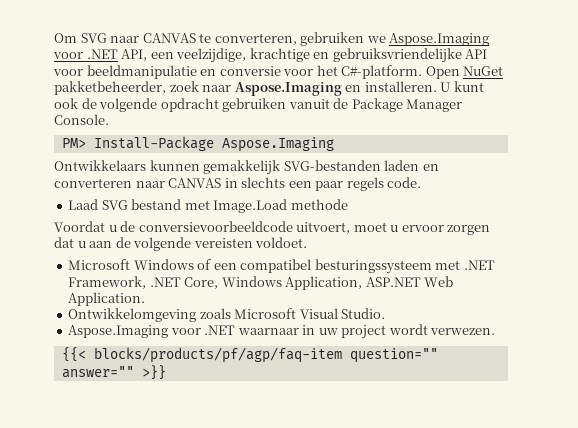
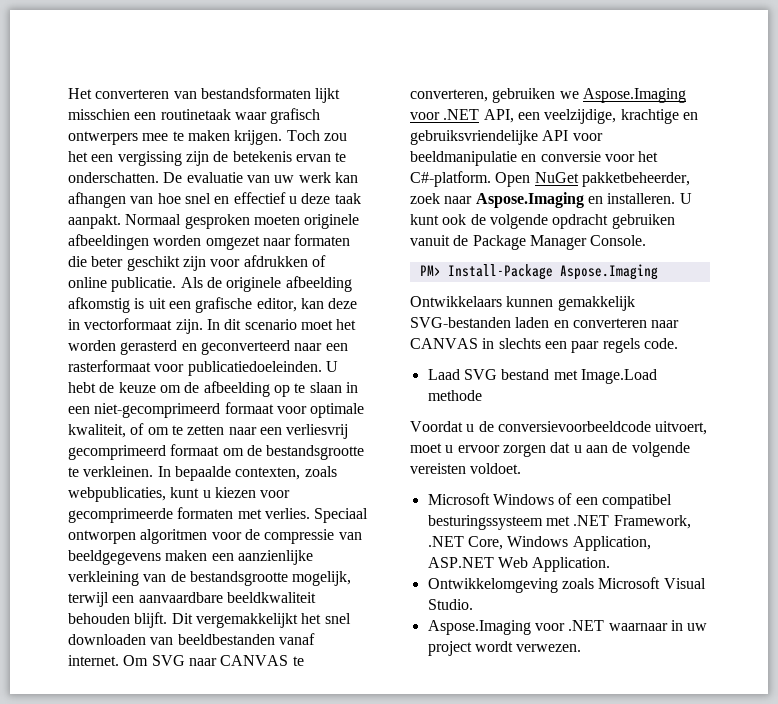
+ Het converteren van bestandsformaten lijkt misschien een routinetaak waar grafisch ontwerpers mee te maken krijgen. Toch zou het een vergissing zijn de betekenis ervan te onderschatten. De evaluatie van uw werk kan afhangen van hoe snel en effectief u deze taak aanpakt. Normaal gesproken moeten originele afbeeldingen worden omgezet naar formaten die beter geschikt zijn voor afdrukken of online publicatie. Als de originele afbeelding afkomstig is uit een grafische editor, kan deze in vectorformaat zijn. In dit scenario moet het worden gerasterd en geconverteerd naar een rasterformaat voor publicatiedoeleinden. U hebt de keuze om de afbeelding op te slaan in een niet-gecomprimeerd formaat voor optimale kwaliteit, of om te zetten naar een verliesvrij gecomprimeerd formaat om de bestandsgrootte te verkleinen. In bepaalde contexten, zoals webpublicaties, kunt u kiezen voor gecomprimeerde formaten met verlies. Speciaal ontworpen algoritmen voor de compressie van beeldgegevens maken een aanzienlijke verkleining van de bestandsgrootte mogelijk, terwijl een aanvaardbare beeldkwaliteit behouden blijft. Dit vergemakkelijkt het snel downloaden van beeldbestanden vanaf internet.
- {{< blocks/products/pf/agp/faq-item question="" answer="" >}}

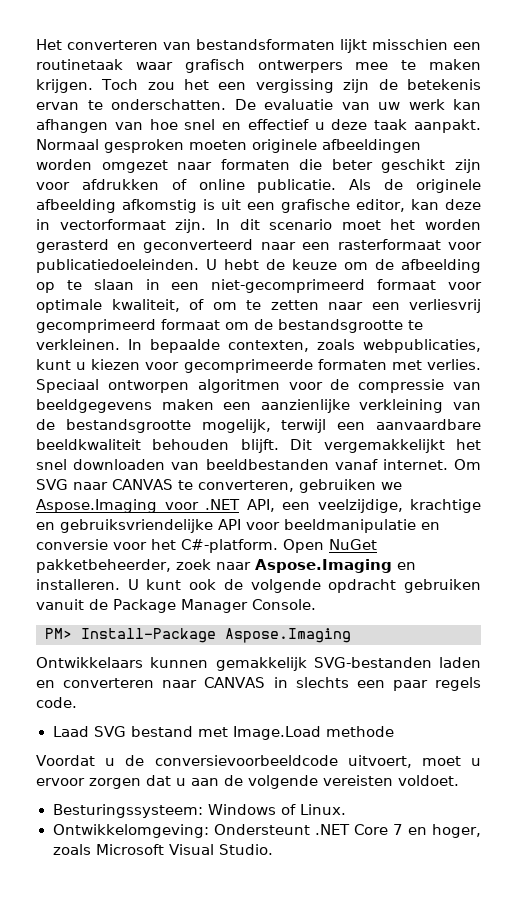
- Microsoft Windows of een compatibel besturingssysteem met .NET Framework, .NET Core, Windows Application, ASP.NET Web Application.
- Ontwikkelomgeving zoals Microsoft Visual Studio.
- Aspose.Imaging voor .NET waarnaar in uw project wordt verwezen.
+ Besturingssysteem: Windows of Linux.
+ Ontwikkelomgeving: Ondersteunt .NET Core 7 en hoger, zoals Microsoft Visual Studio.

